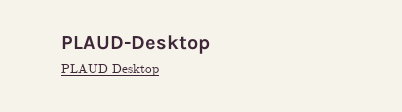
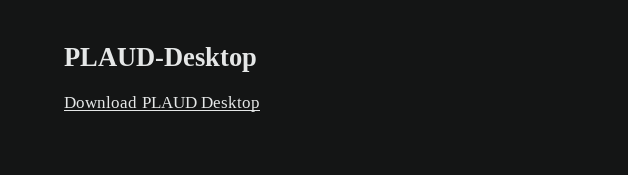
- PLAUD Desktop
+ Download PLAUD Desktop

